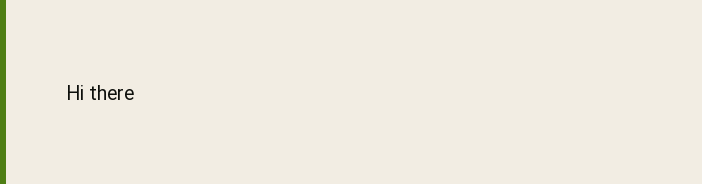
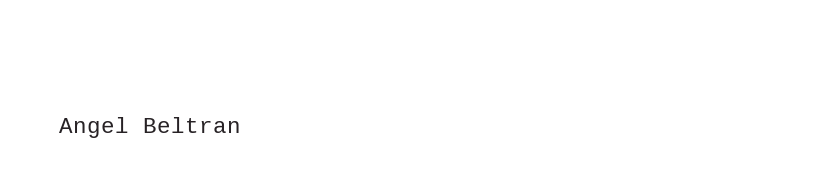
- Hi there
+ Angel Beltran

